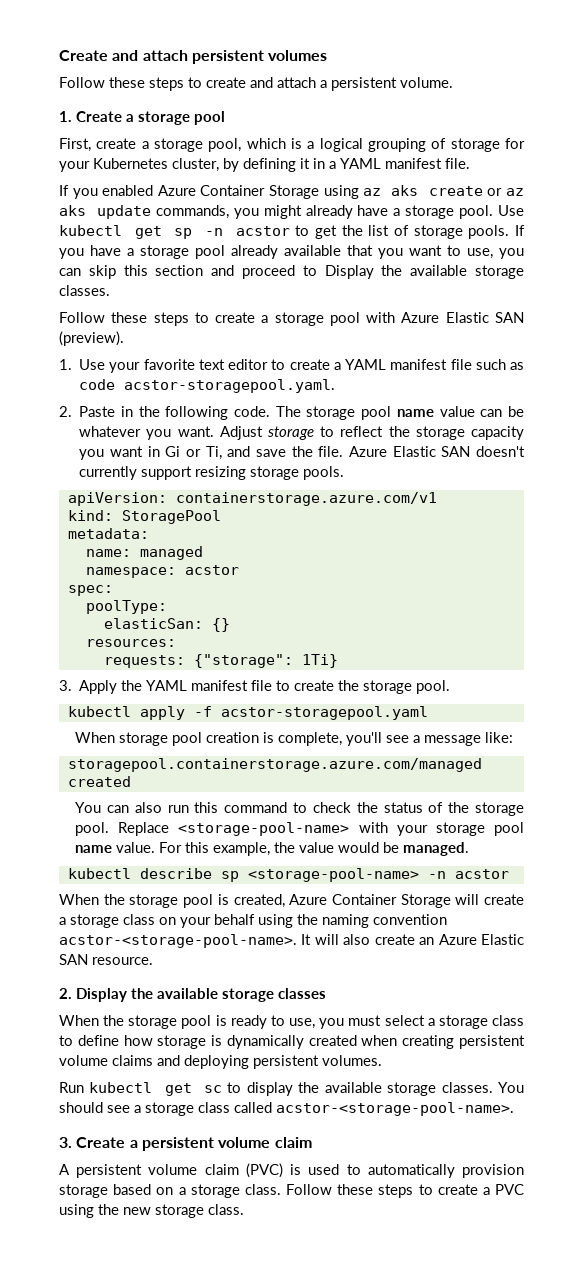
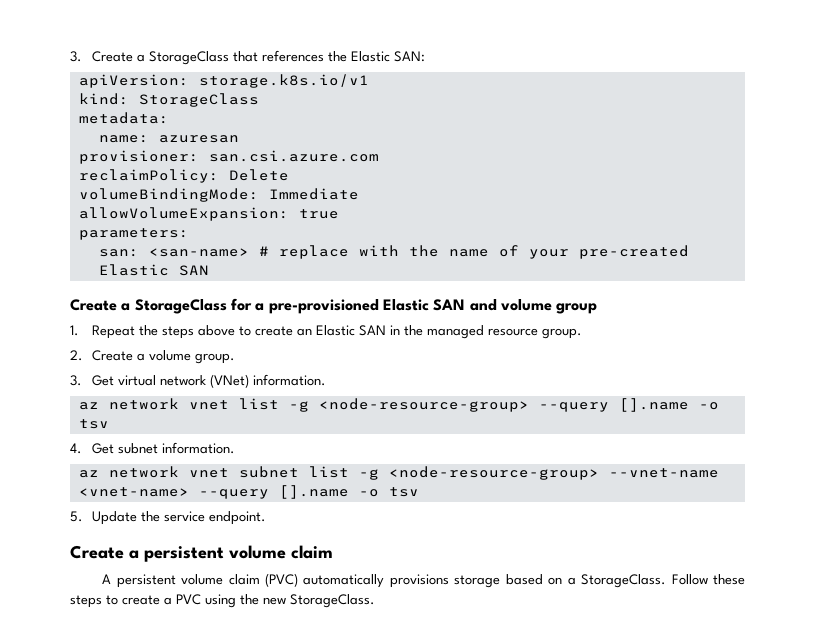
- Create and attach persistent volumes
- Follow these steps to create and attach a persistent volume.
- 1. Create a storage pool
- First, create a storage pool, which is a logical grouping of storage for your Kubernetes cluster, by defining it in a YAML manifest file.
- If you enabled Azure Container Storage using az aks create or az aks update commands, you might already have a storage pool. Use kubectl get sp -n acstor to get the list of storage pools. If you have a storage pool already available that you want to use, you can skip this section and proceed to Display the available storage classes.
- Follow these steps to create a storage pool with Azure Elastic SAN (preview).
- 1. Use your favorite text editor to create a YAML manifest file such as code acstor-storagepool.yaml.
- 2. Paste in the following code. The storage pool name value can be whatever you want. Adjust storage to reflect the storage capacity you want in Gi or Ti, and save the file. Azure Elastic SAN doesn't currently support resizing storage pools.
+ 3. Create a StorageClass that references the Elastic SAN:
- apiVersion: containerstorage.azure.com/v1
+ apiVersion: storage.k8s.io/v1
- kind: StoragePool
+ kind: StorageClass
- name: managed
- namespace: acstor
- spec:
- poolType:
- elasticSan: {}
- resources:
- requests: {"storage": 1Ti}
- 3. Apply the YAML manifest file to create the storage pool.
- kubectl apply -f acstor-storagepool.yaml
- When storage pool creation is complete, you'll see a message like:
- storagepool.containerstorage.azure.com/managed created
- You can also run this command to check the status of the storage pool. Replace <storage-pool-name> with your storage pool name value. For this example, the value would be managed.
- kubectl describe sp <storage-pool-name> -n acstor
- When the storage pool is created, Azure Container Storage will create a storage class on your behalf using the naming convention acstor-<storage-pool-name>. It will also create an Azure Elastic SAN resource.
- 2. Display the available storage classes
- When the storage pool is ready to use, you must select a storage class to define how storage is dynamically created when creating persistent volume claims and deploying persistent volumes.
- Run kubectl get sc to display the available storage classes. You should see a storage class called acstor-<storage-pool-name>.
- 3. Create a persistent volume claim
+ name: azuresan
+ provisioner: san.csi.azure.com
+ reclaimPolicy: Delete
+ volumeBindingMode: Immediate
+ allowVolumeExpansion: true
+ parameters:
+ san: <san-name> # replace with the name of your pre-created Elastic SAN
+ Create a StorageClass for a pre-provisioned Elastic SAN and volume group
+ 1. Repeat the steps above to create an Elastic SAN in the managed resource group.
+ 2. Create a volume group.
+ 3. Get virtual network (VNet) information.
+ az network vnet list -g <node-resource-group> --query [].name -o tsv
+ 4. Get subnet information.
+ az network vnet subnet list -g <node-resource-group> --vnet-name <vnet-name> --query [].name -o tsv
+ 5. Update the service endpoint.
+ Create a persistent volume claim
- A persistent volume claim (PVC) is used to automatically provision storage based on a storage class.
+ A persistent volume claim (PVC) automatically provisions storage based on a StorageClass.
- Follow these steps to create a PVC using the new storage class.
+ Follow these steps to create a PVC using the new StorageClass.

